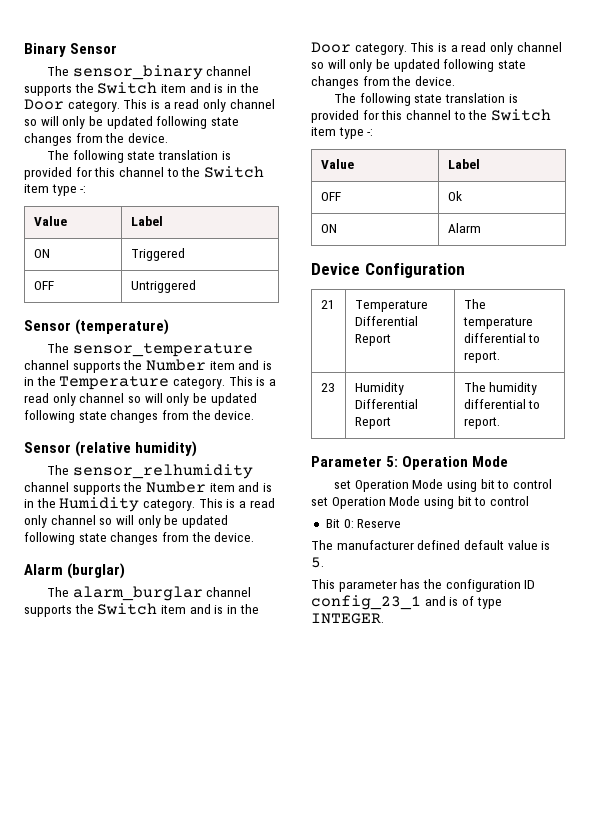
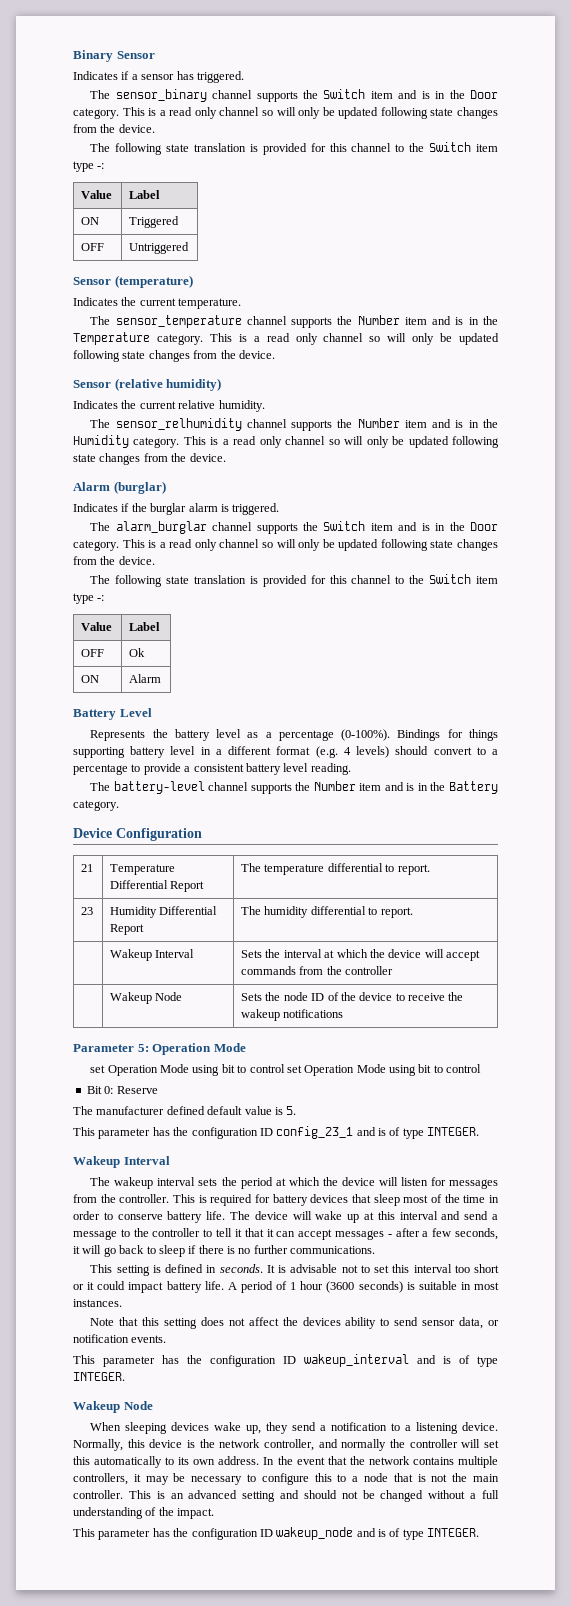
+ Indicates if a sensor has triggered.
+ Indicates the current temperature.
+ Indicates the current relative humidity.
+ Indicates if the burglar alarm is triggered.
+ Battery Level
+ Represents the battery level as a percentage (0-100%). Bindings for things supporting battery level in a different format (e.g. 4 levels) should convert to a percentage to provide a consistent battery level reading.
+ The battery-level channel supports the Number item and is in the Battery category.
+ | Wakeup Interval | Sets the interval at which the device will accept commands from the controller
+ | Wakeup Node | Sets the node ID of the device to receive the wakeup notifications
  This parameter has the configuration ID config_23_1 and is of type INTEGER.
+ Wakeup Interval
+ The wakeup interval sets the period at which the device will listen for messages from the controller. This is required for battery devices that sleep most of the time in order to conserve battery life. The device will wake up at this interval and send a message to the controller to tell it that it can accept messages - after a few seconds, it will go back to sleep if there is no further communications.
+ This setting is defined in seconds. It is advisable not to set this interval too short or it could impact battery life. A period of 1 hour (3600 seconds) is suitable in most instances.
+ Note that this setting does not affect the devices ability to send sensor data, or notification events.
+ This parameter has the configuration ID wakeup_interval and is of type INTEGER.
+ Wakeup Node
+ When sleeping devices wake up, they send a notification to a listening device. Normally, this device is the network controller, and normally the controller will set this automatically to its own address. In the event that the network contains multiple controllers, it may be necessary to configure this to a node that is not the main controller. This is an advanced setting and should not be changed without a full understanding of the impact.
+ This parameter has the configuration ID wakeup_node and is of type INTEGER.

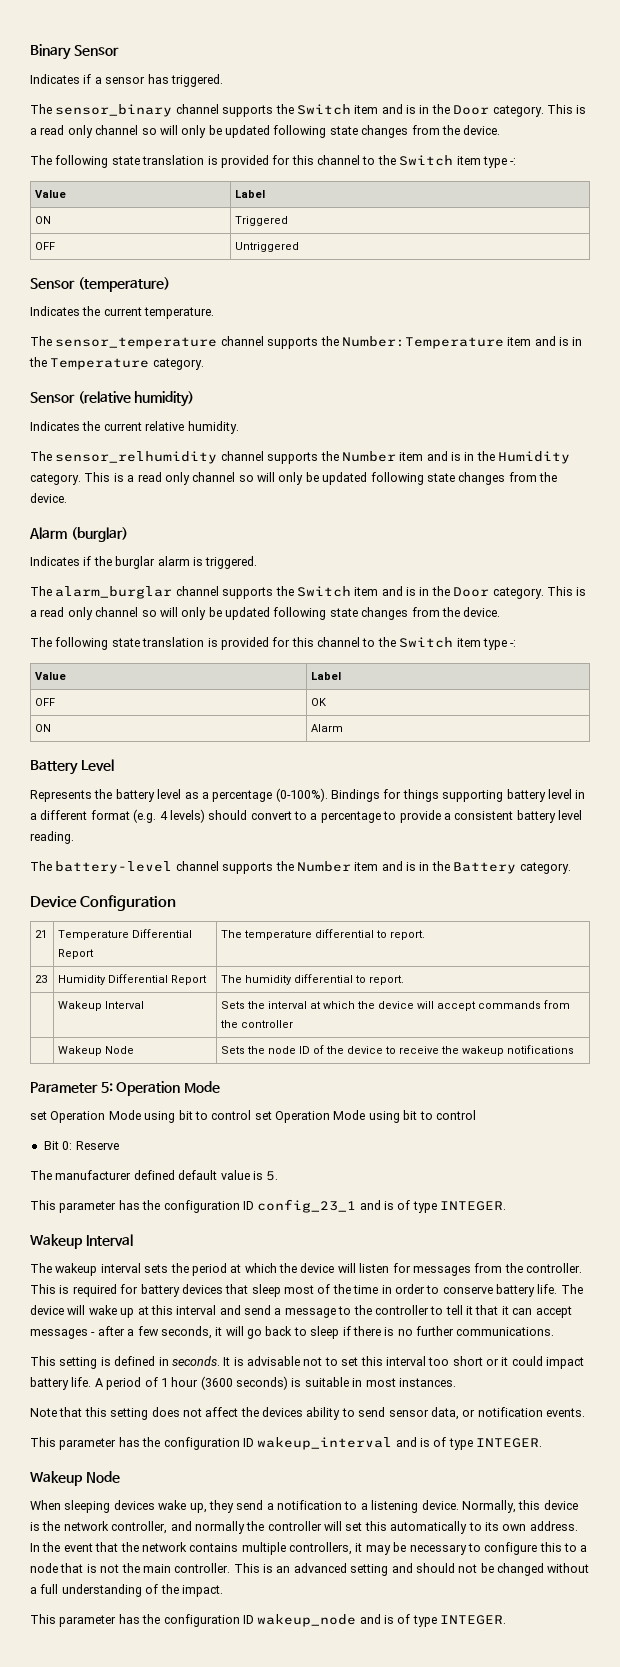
- The sensor_temperature channel supports the Number item and is in the Temperature category. This is a read only channel so will only be updated following state changes from the device.
+ The sensor_temperature channel supports the Number:Temperature item and is in the Temperature category.
- OFF | Ok
+ OFF | OK

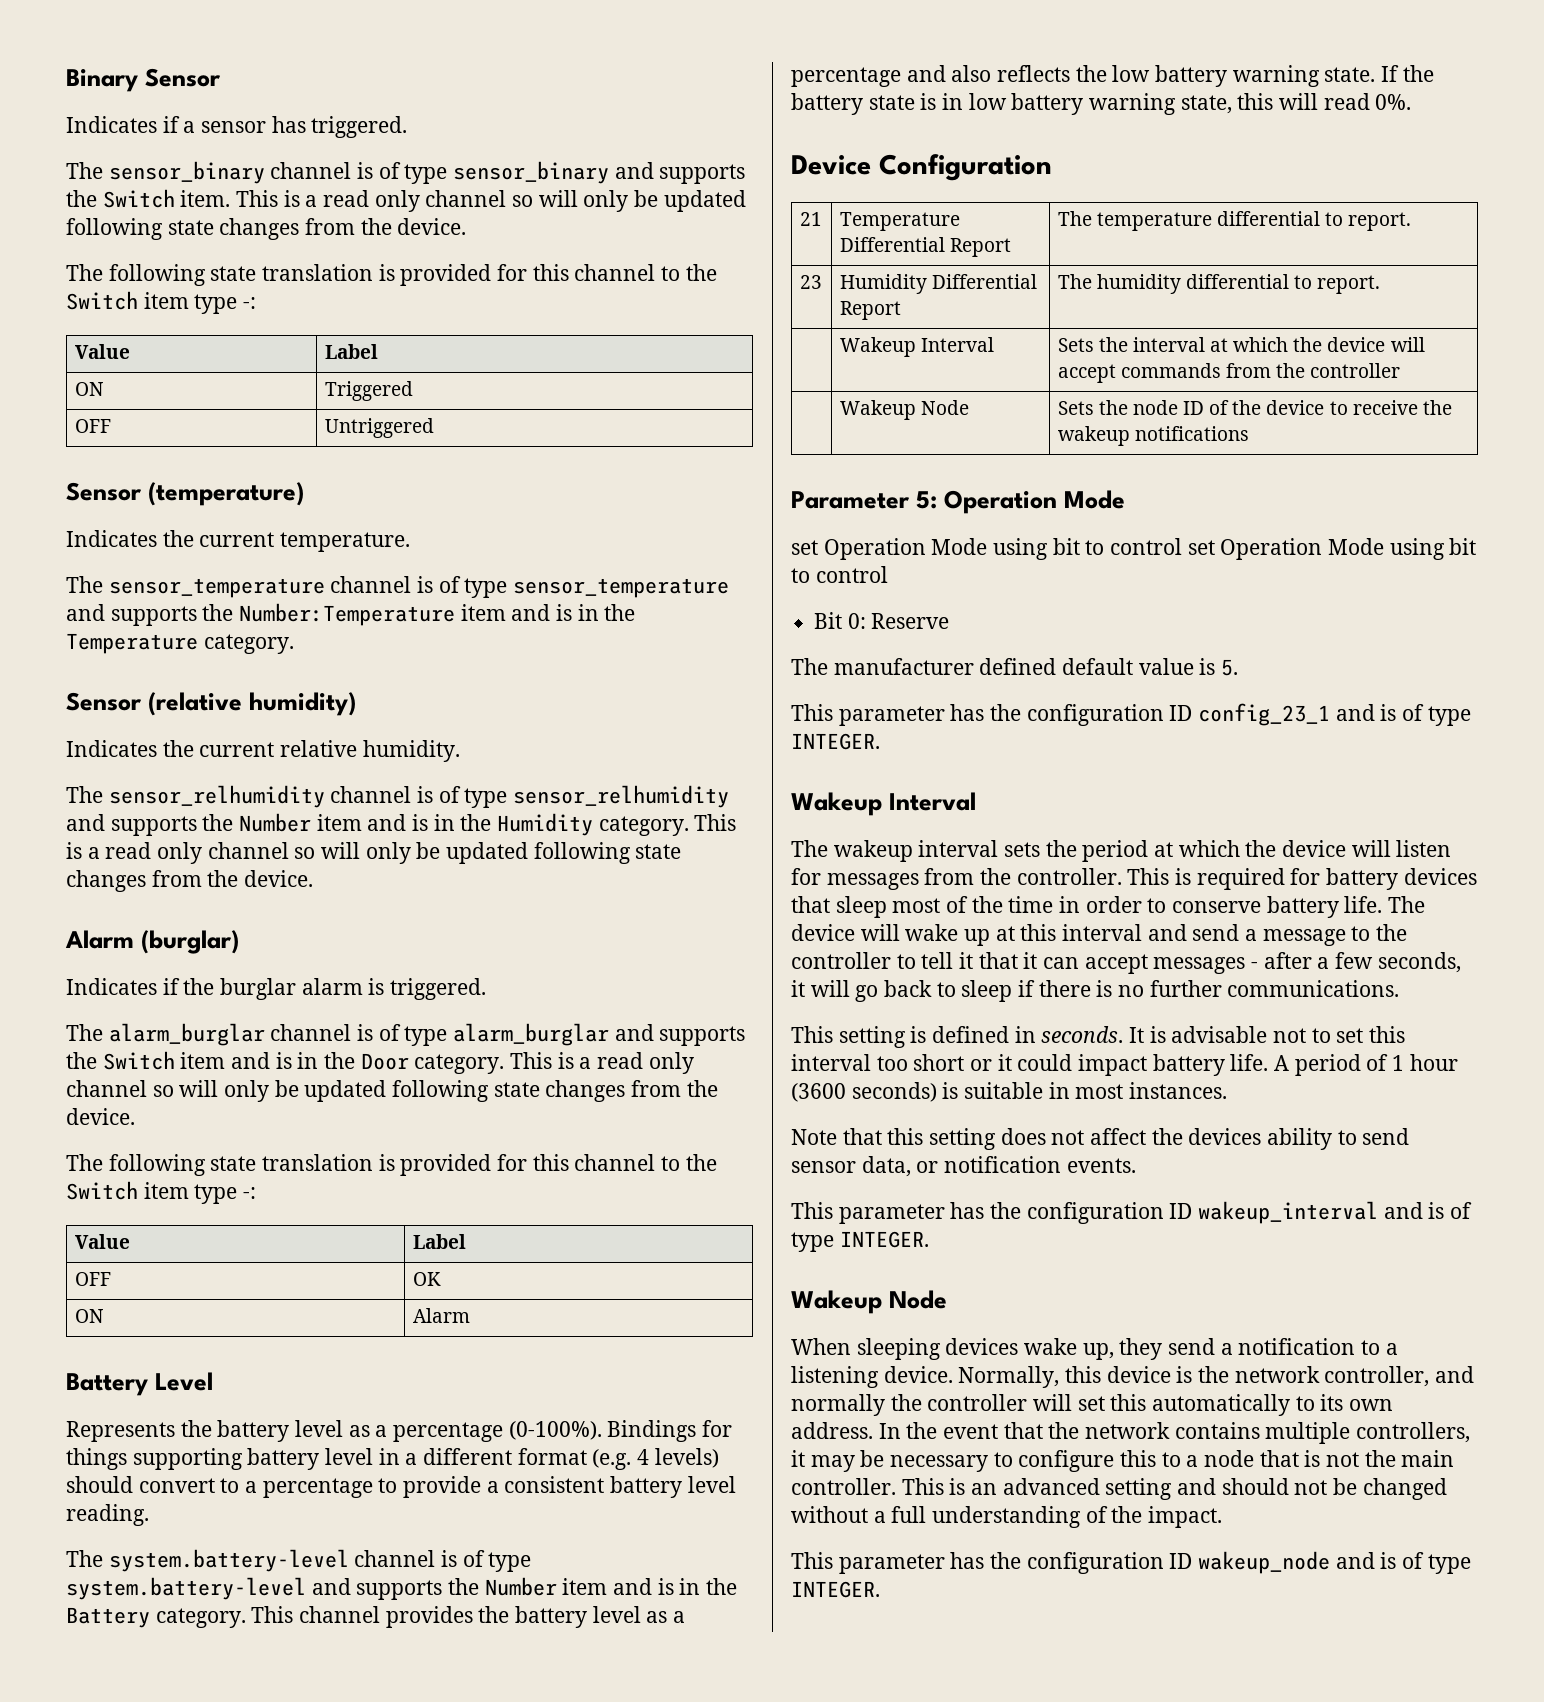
- The sensor_binary channel supports the Switch item and is in the Door category.
+ The sensor_binary channel is of type sensor_binary and supports the Switch item.
- The sensor_temperature channel supports the Number:Temperature item and is in the Temperature category.
+ The sensor_temperature channel is of type sensor_temperature and supports the Number:Temperature item and is in the Temperature category.
- The sensor_relhumidity channel supports the Number item and is in the Humidity category.
+ The sensor_relhumidity channel is of type sensor_relhumidity and supports the Number item and is in the Humidity category.
- The alarm_burglar channel supports the Switch item and is in the Door category.
+ The alarm_burglar channel is of type alarm_burglar and supports the Switch item and is in the Door category.
- The battery-level channel supports the Number item and is in the Battery category.
+ The system.battery-level channel is of type system.battery-level and supports the Number item and is in the Battery category. This channel provides the battery level as a percentage and also reflects the low battery warning state. If the battery state is in low battery warning state, this will read 0%.

